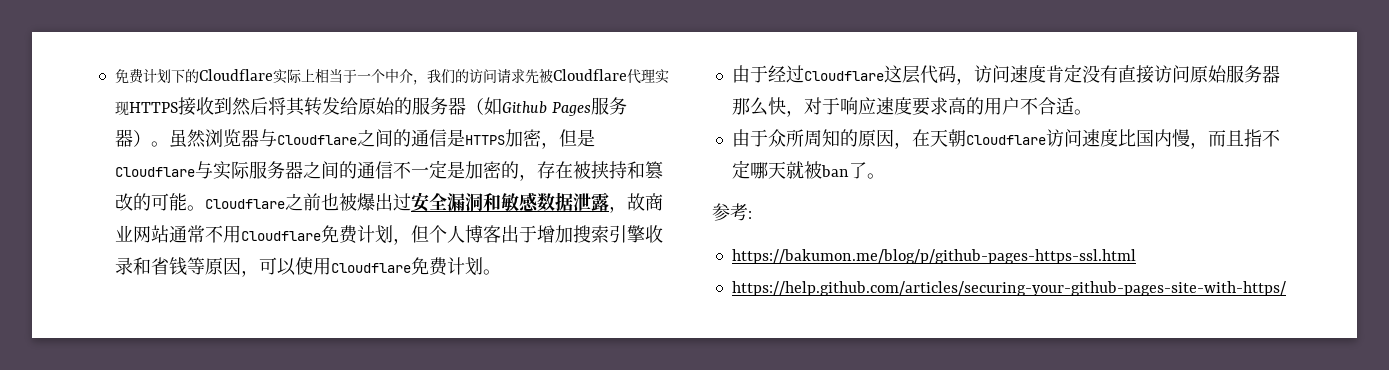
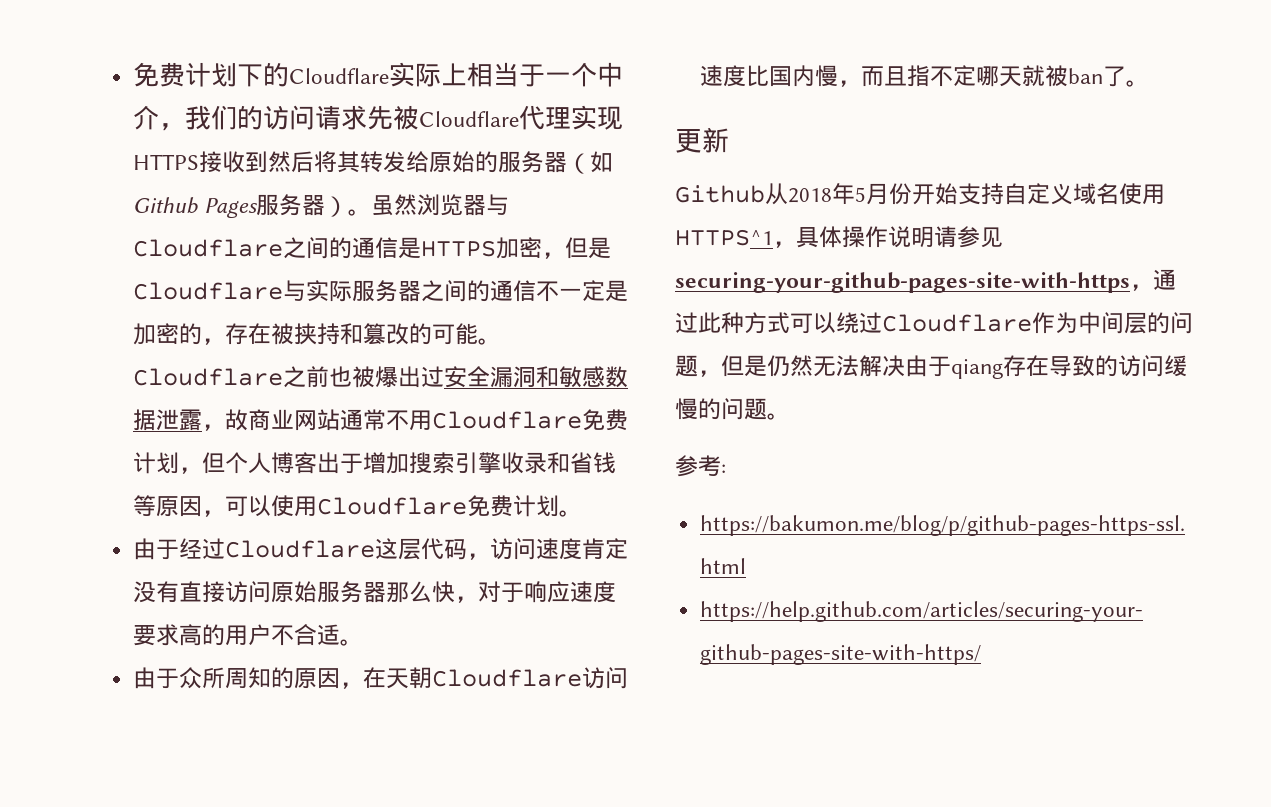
+ 更新
+ Github从2018年5月份开始支持自定义域名使用HTTPS^1，具体操作说明请参见securing-your-github-pages-site-with-https，通过此种方式可以绕过Cloudflare作为中间层的问题，但是仍然无法解决由于qiang存在导致的访问缓慢的问题。

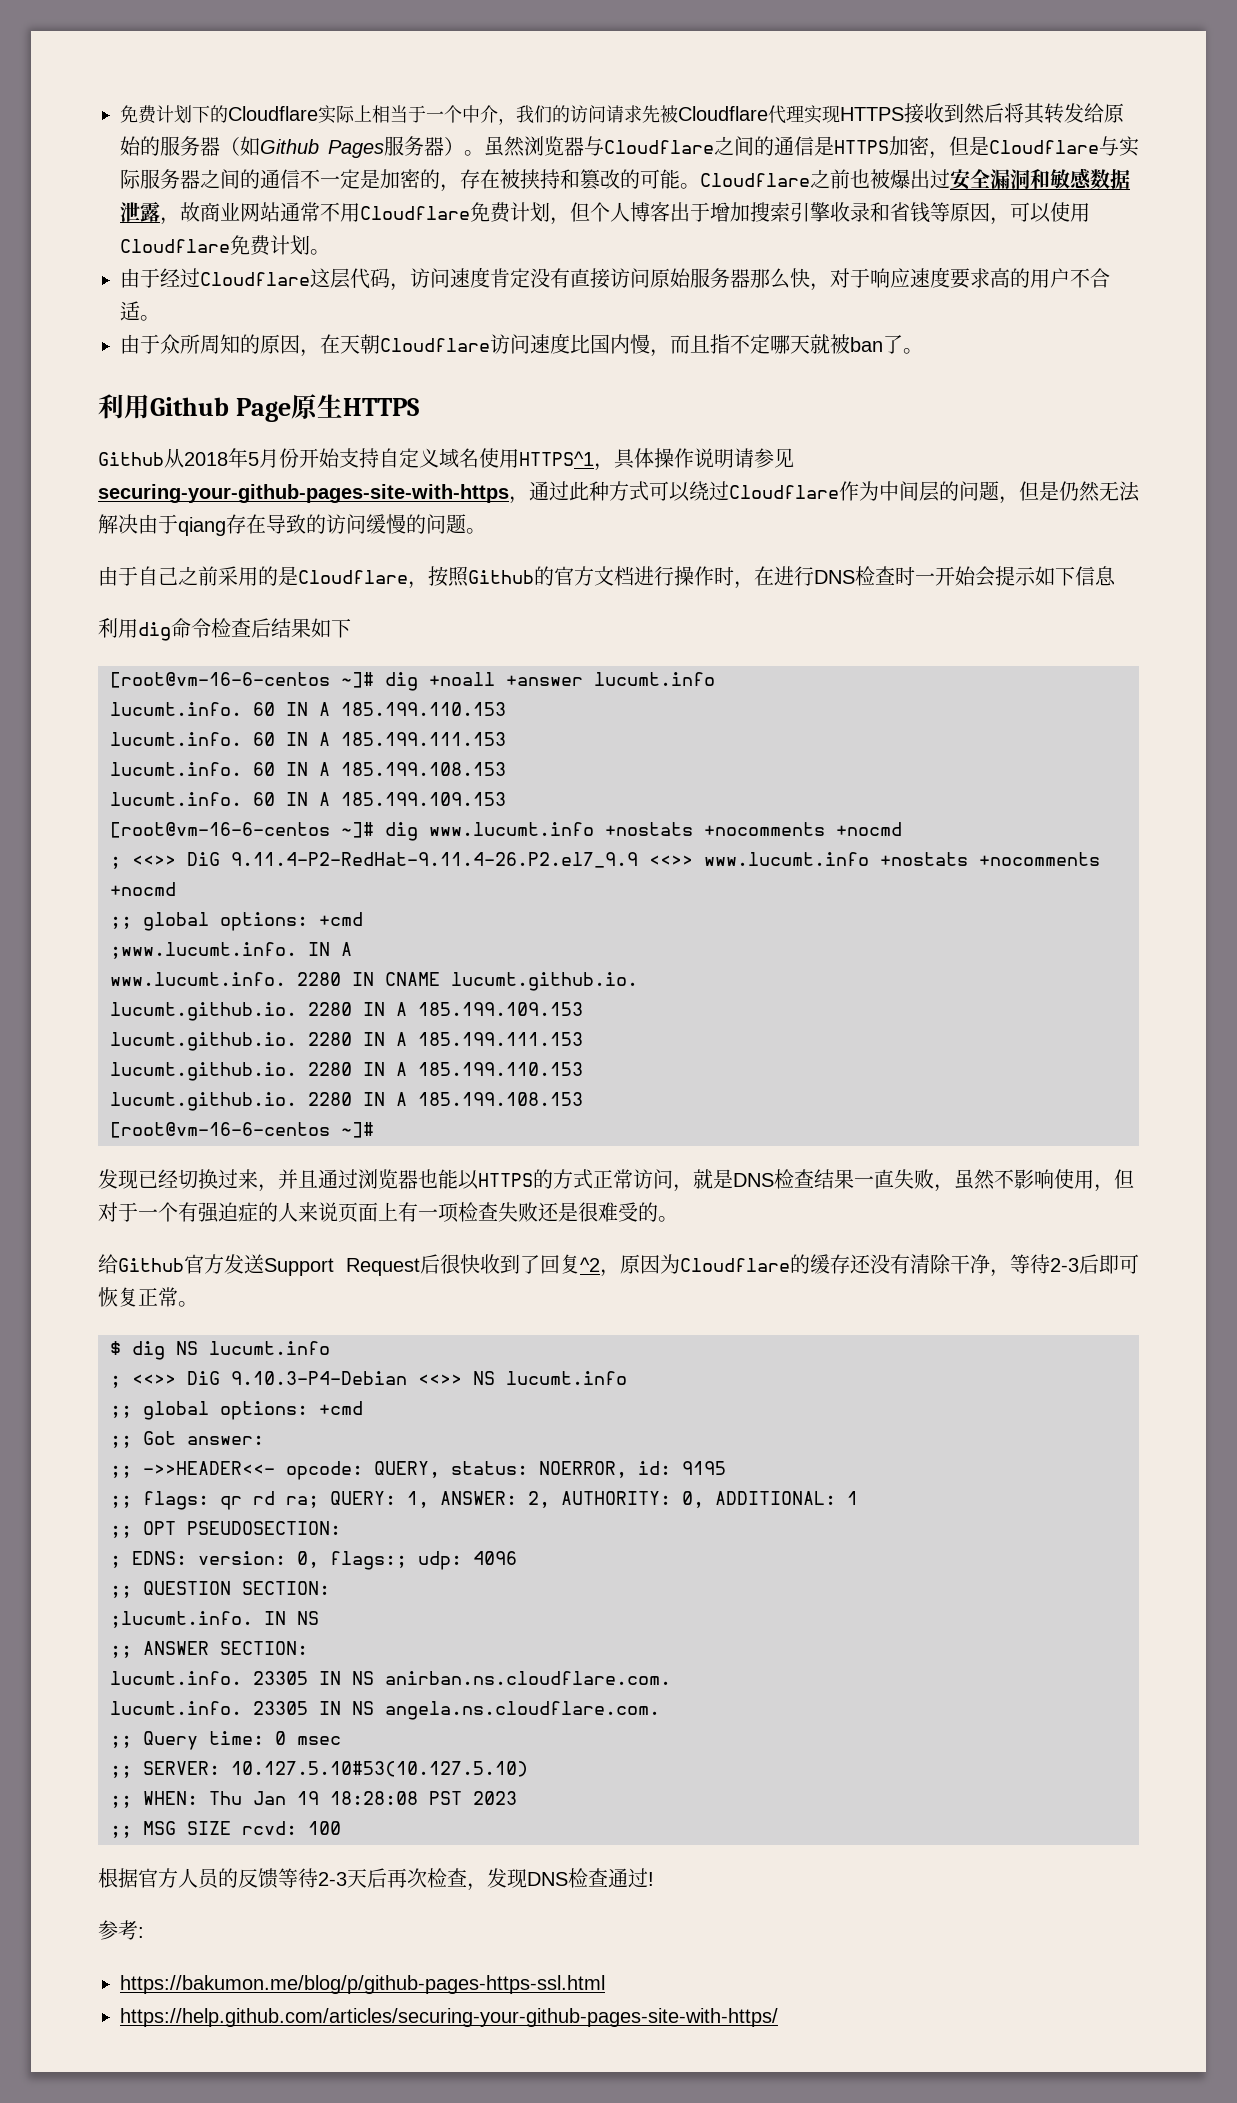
- 更新
+ 利用Github Page原生HTTPS
+ 由于自己之前采用的是Cloudflare，按照Github的官方文档进行操作时，在进行DNS检查时一开始会提示如下信息
+ 利用dig命令检查后结果如下
+ [root@vm-16-6-centos ~]# dig +noall +answer lucumt.info
+ lucumt.info. 60 IN A 185.199.110.153
+ lucumt.info. 60 IN A 185.199.111.153
+ lucumt.info. 60 IN A 185.199.108.153
+ lucumt.info. 60 IN A 185.199.109.153
+ [root@vm-16-6-centos ~]# dig www.lucumt.info +nostats +nocomments +nocmd
+ ; <<>> DiG 9.11.4-P2-RedHat-9.11.4-26.P2.el7_9.9 <<>> www.lucumt.info +nostats +nocomments +nocmd
+ ;; global options: +cmd
+ ;www.lucumt.info. IN A
+ www.lucumt.info. 2280 IN CNAME lucumt.github.io.
+ lucumt.github.io. 2280 IN A 185.199.109.153
+ lucumt.github.io. 2280 IN A 185.199.111.153
+ lucumt.github.io. 2280 IN A 185.199.110.153
+ lucumt.github.io. 2280 IN A 185.199.108.153
+ [root@vm-16-6-centos ~]#
+ 发现已经切换过来，并且通过浏览器也能以HTTPS的方式正常访问，就是DNS检查结果一直失败，虽然不影响使用，但对于一个有强迫症的人来说页面上有一项检查失败还是很难受的。
+ 给Github官方发送Support Request后很快收到了回复^2，原因为Cloudflare的缓存还没有清除干净，等待2-3后即可恢复正常。
+ $ dig NS lucumt.info
+ ; <<>> DiG 9.10.3-P4-Debian <<>> NS lucumt.info
+ ;; global options: +cmd
+ ;; Got answer:
+ ;; ->>HEADER<<- opcode: QUERY, status: NOERROR, id: 9195
+ ;; flags: qr rd ra; QUERY: 1, ANSWER: 2, AUTHORITY: 0, ADDITIONAL: 1
+ ;; OPT PSEUDOSECTION:
+ ; EDNS: version: 0, flags:; udp: 4096
+ ;; QUESTION SECTION:
+ ;lucumt.info. IN NS
+ ;; ANSWER SECTION:
+ lucumt.info. 23305 IN NS anirban.ns.cloudflare.com.
+ lucumt.info. 23305 IN NS angela.ns.cloudflare.com.
+ ;; Query time: 0 msec
+ ;; SERVER: 10.127.5.10#53(10.127.5.10)
+ ;; WHEN: Thu Jan 19 18:28:08 PST 2023
+ ;; MSG SIZE rcvd: 100
+ 根据官方人员的反馈等待2-3天后再次检查，发现DNS检查通过!

